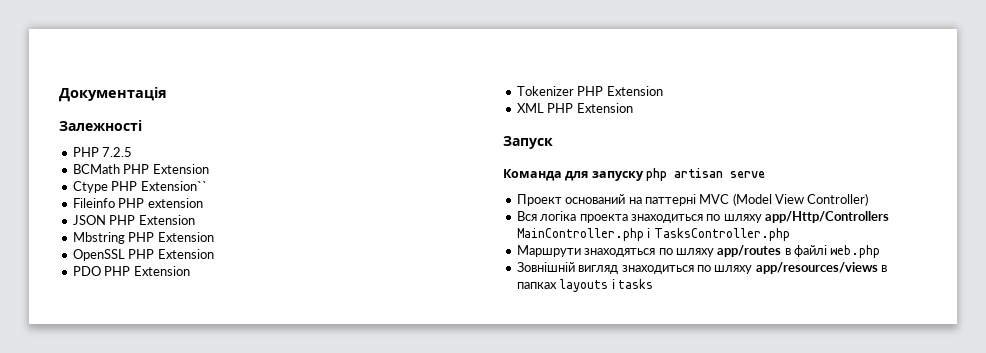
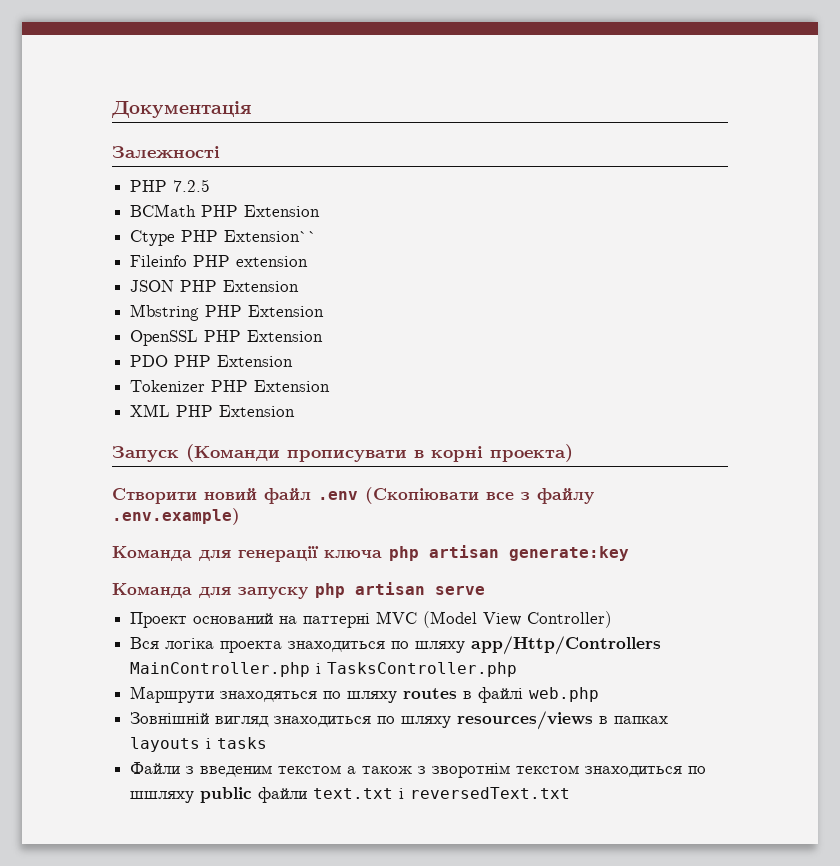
- Запуск
+ Запуск (Команди прописувати в корні проекта)
+ Створити новий файл .env (Скопіювати все з файлу .env.example)
+ Команда для генерації ключа php artisan generate:key
- Маршрути знаходяться по шляху app/routes в файлі web.php
+ Маршрути знаходяться по шляху routes в файлі web.php
- Зовнішній вигляд знаходиться по шляху app/resources/views в папках layouts і tasks
+ Зовнішній вигляд знаходиться по шляху resources/views в папках layouts і tasks
+ Файли з введеним текстом а також з зворотнім текстом знаходиться по шшляху public файли text.txt і reversedText.txt

